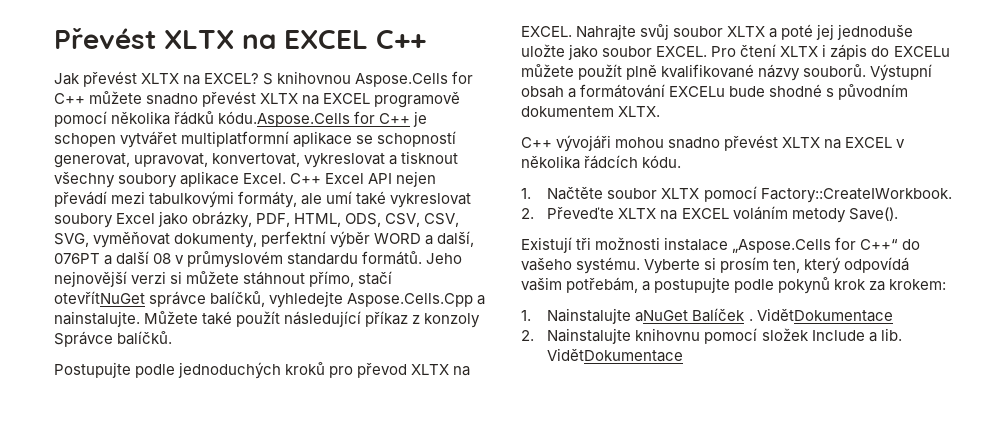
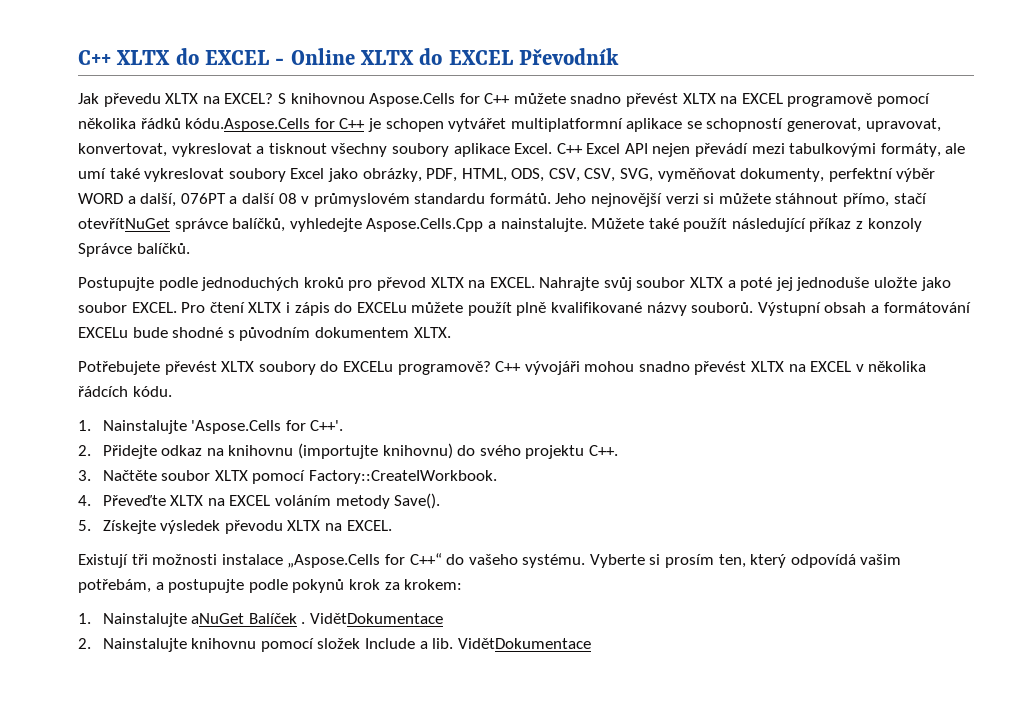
- Převést XLTX na EXCEL C++
+ C++ XLTX do EXCEL - Online XLTX do EXCEL Převodník
- Jak převést XLTX na EXCEL?
+ Jak převedu XLTX na EXCEL?
+ Potřebujete převést XLTX soubory do EXCELu programově?
- 1. Načtěte soubor XLTX pomocí Factory::CreateIWorkbook.
+ 1. Nainstalujte 'Aspose.Cells for C++'.
+ 2. Přidejte odkaz na knihovnu (importujte knihovnu) do svého projektu C++.
+ 3. Načtěte soubor XLTX pomocí Factory::CreateIWorkbook.
- 2. Převeďte XLTX na EXCEL voláním metody Save().
+ 4. Převeďte XLTX na EXCEL voláním metody Save().
+ 5. Získejte výsledek převodu XLTX na EXCEL.

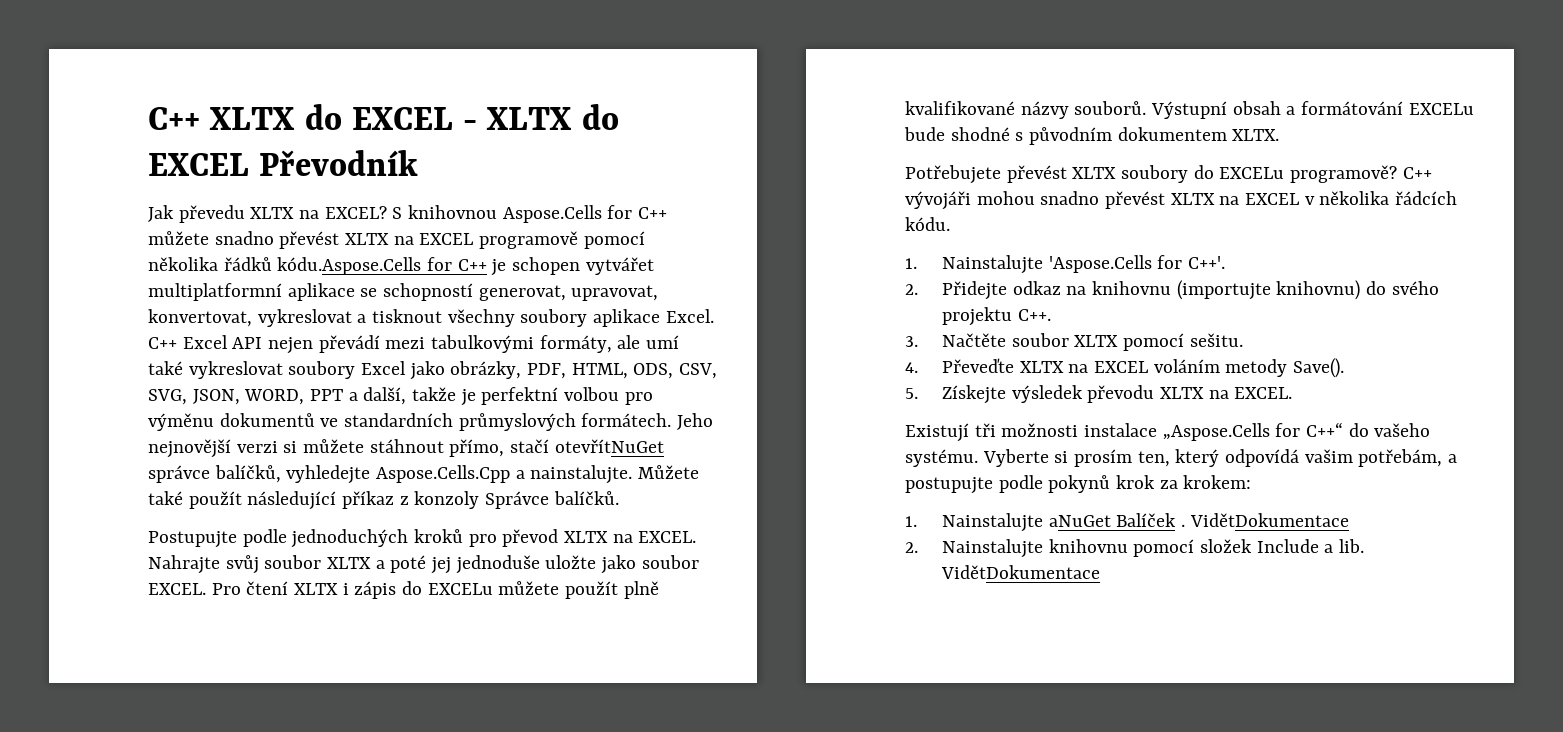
- C++ XLTX do EXCEL - Online XLTX do EXCEL Převodník
+ C++ XLTX do EXCEL - XLTX do EXCEL Převodník
- C++ Excel API nejen převádí mezi tabulkovými formáty, ale umí také vykreslovat soubory Excel jako obrázky, PDF, HTML, ODS, CSV, CSV, SVG, vyměňovat dokumenty, perfektní výběr WORD a další, 076PT a další 08 v průmyslovém standardu formátů.
+ C++ Excel API nejen převádí mezi tabulkovými formáty, ale umí také vykreslovat soubory Excel jako obrázky, PDF, HTML, ODS, CSV, SVG, JSON, WORD, PPT a další, takže je perfektní volbou pro výměnu dokumentů ve standardních průmyslových formátech.
- 3. Načtěte soubor XLTX pomocí Factory::CreateIWorkbook.
+ 3. Načtěte soubor XLTX pomocí sešitu.

